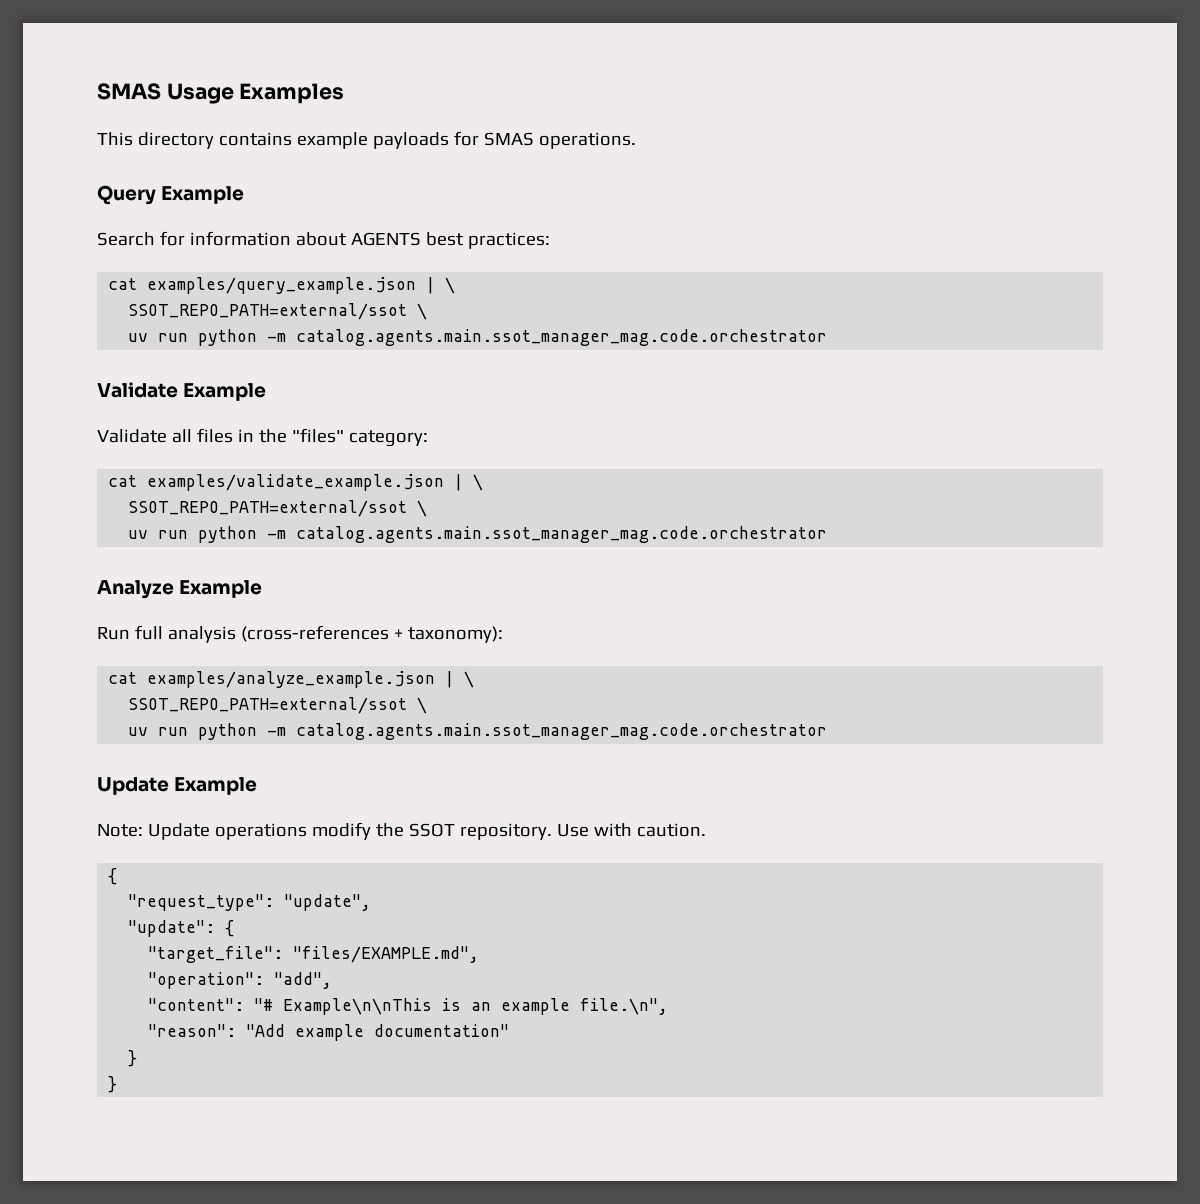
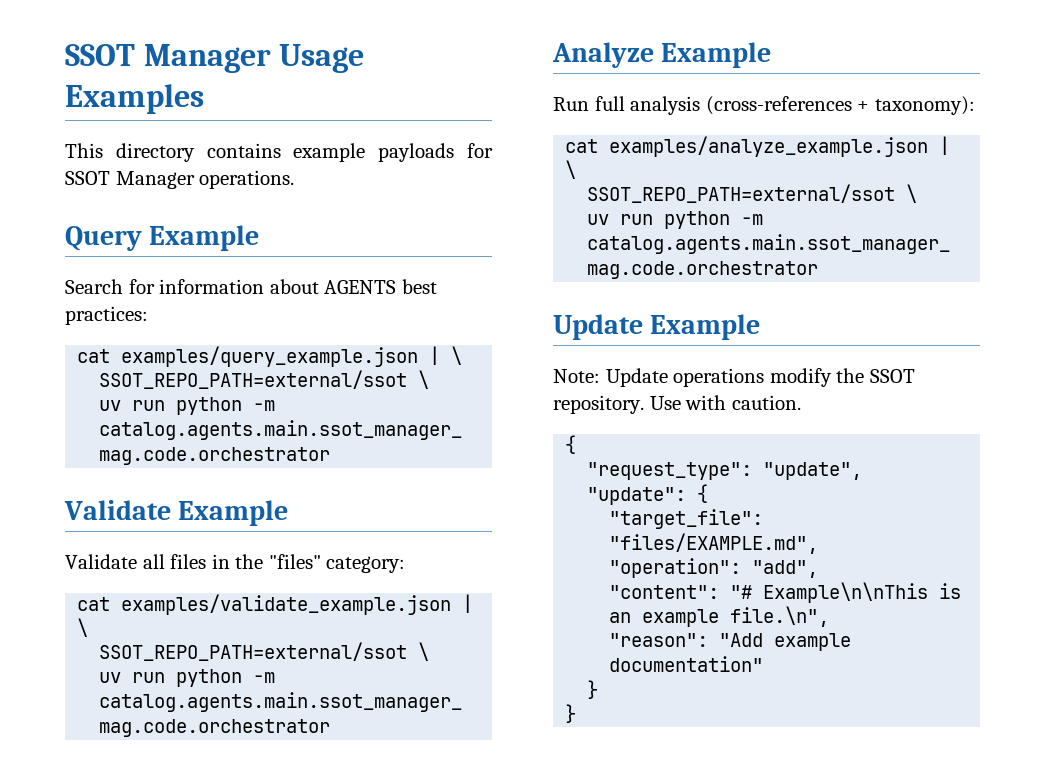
- SMAS Usage Examples
+ SSOT Manager Usage Examples
- This directory contains example payloads for SMAS operations.
+ This directory contains example payloads for SSOT Manager operations.

